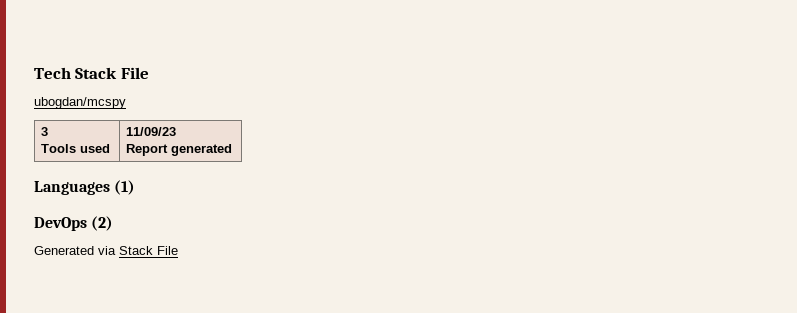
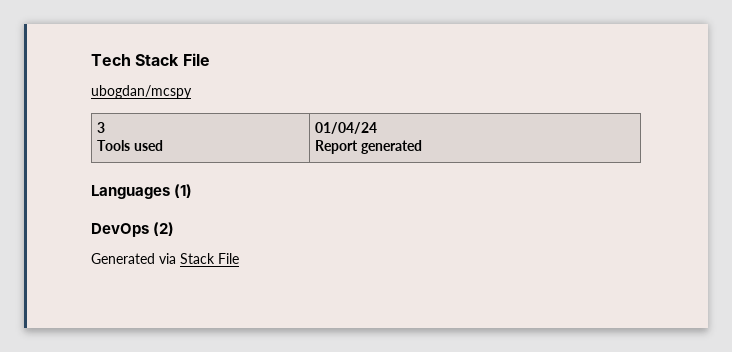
  3
- Tools used | 11/09/23
+ Tools used | 01/04/24

